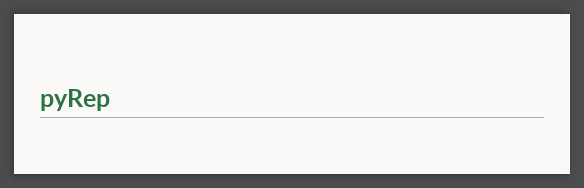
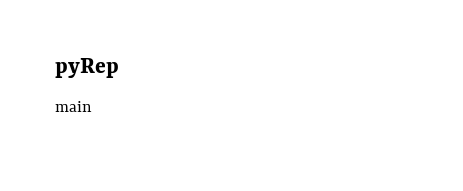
+ main

